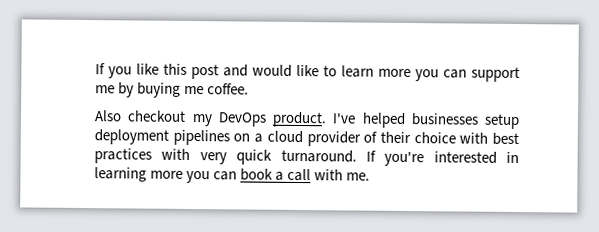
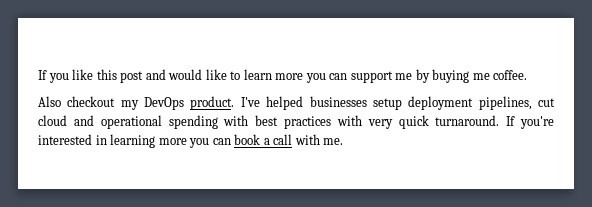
- I've helped businesses setup deployment pipelines on a cloud provider of their choice with best practices with very quick turnaround.
+ I've helped businesses setup deployment pipelines, cut cloud and operational spending with best practices with very quick turnaround.

